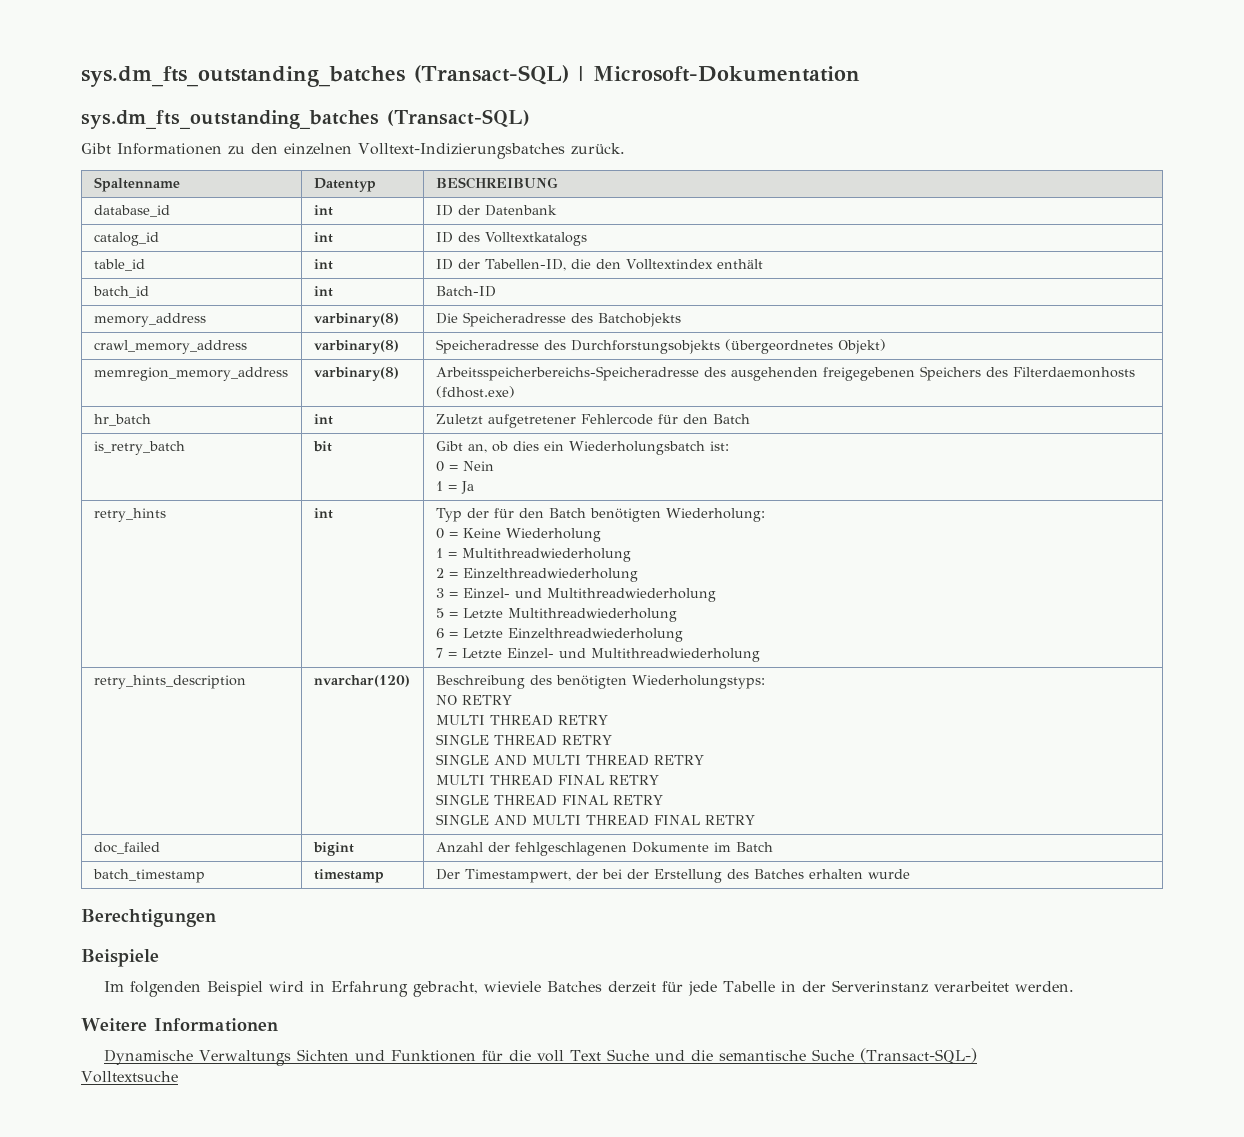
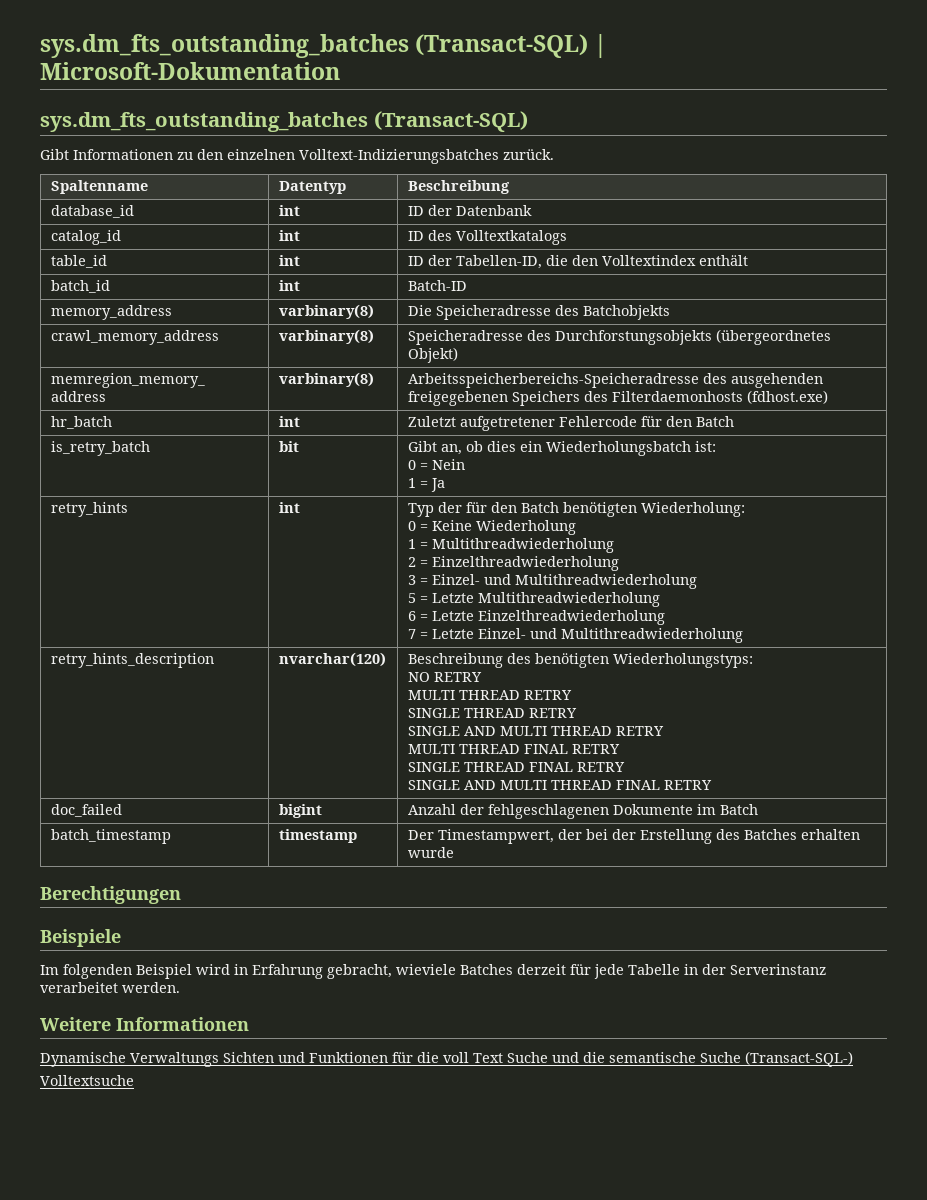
- Spaltenname | Datentyp | BESCHREIBUNG
+ Spaltenname | Datentyp | Beschreibung

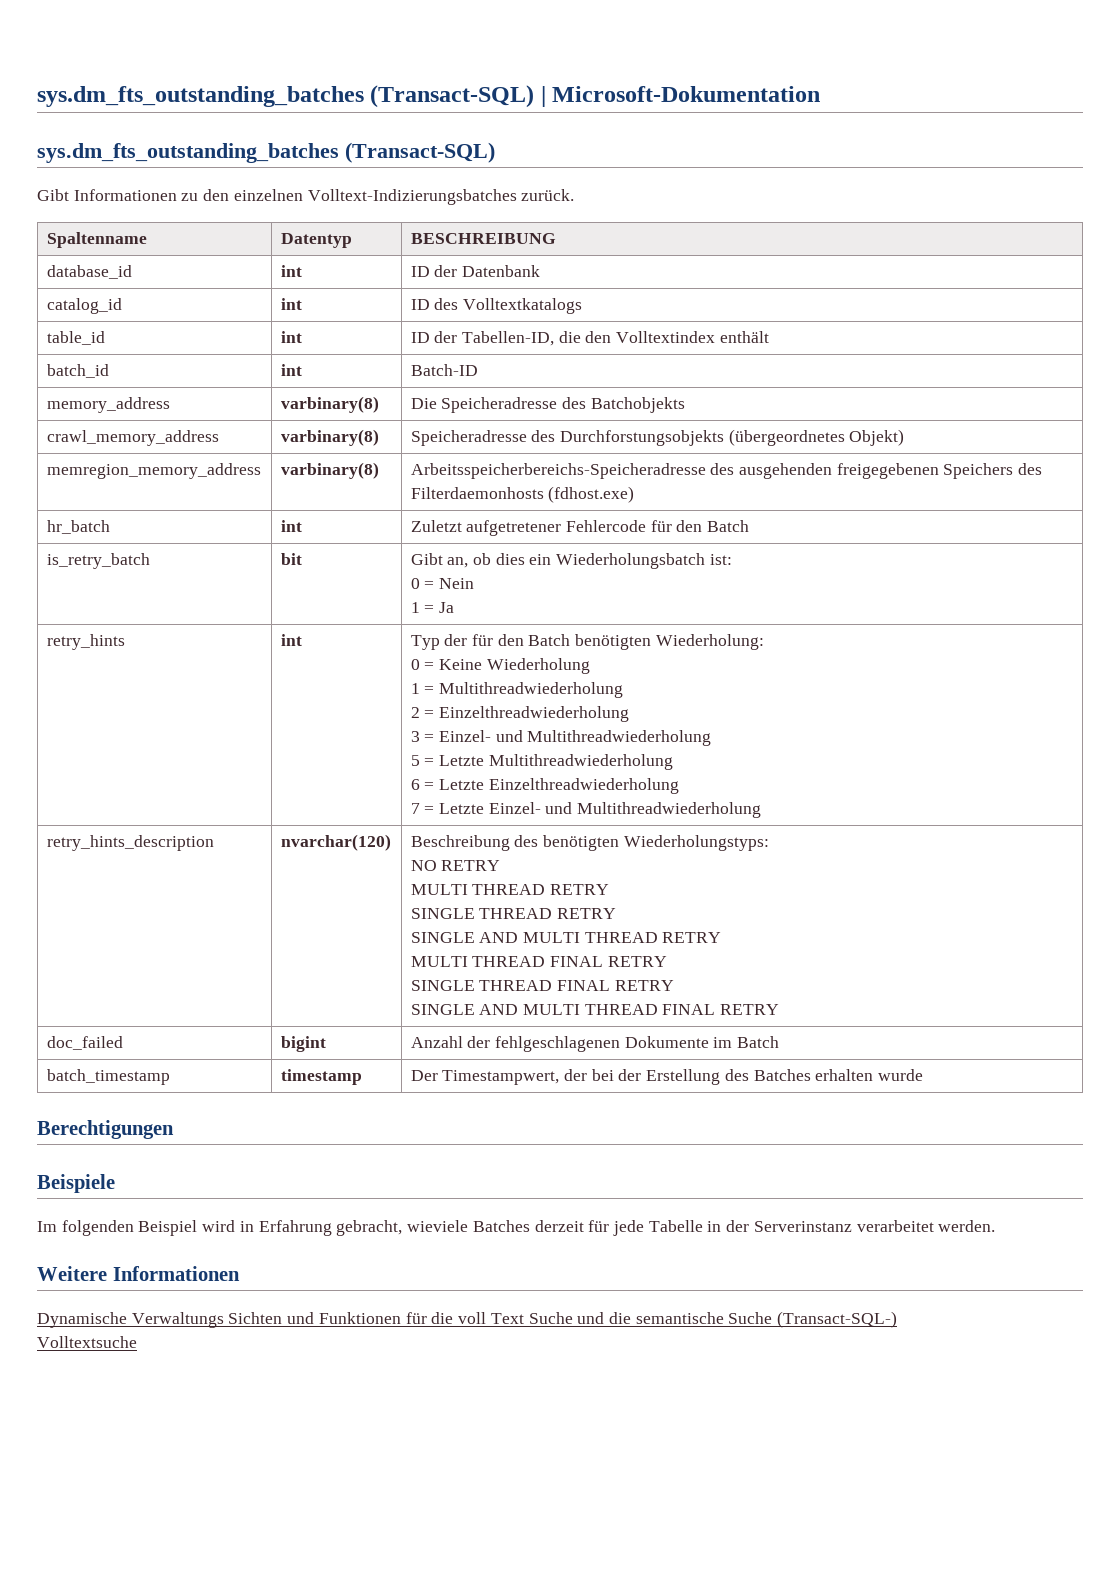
- Spaltenname | Datentyp | Beschreibung
+ Spaltenname | Datentyp | BESCHREIBUNG

